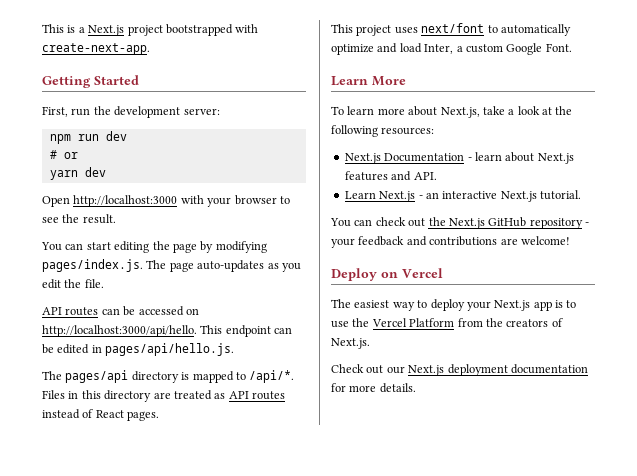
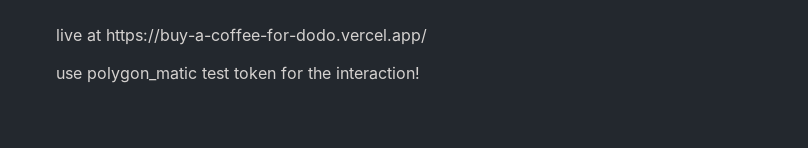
- This is a Next.js project bootstrapped with create-next-app.
- Getting Started
- First, run the development server:
- npm run dev
- # or
- yarn dev
- Open http://localhost:3000 with your browser to see the result.
- You can start editing the page by modifying pages/index.js. The page auto-updates as you edit the file.
- API routes can be accessed on http://localhost:3000/api/hello. This endpoint can be edited in pages/api/hello.js.
- The pages/api directory is mapped to /api/*. Files in this directory are treated as API routes instead of React pages.
- This project uses next/font to automatically optimize and load Inter, a custom Google Font.
- Learn More
- To learn more about Next.js, take a look at the following resources:
- Next.js Documentation - learn about Next.js features and API.
- Learn Next.js - an interactive Next.js tutorial.
- You can check out the Next.js GitHub repository - your feedback and contributions are welcome!
- Deploy on Vercel
- The easiest way to deploy your Next.js app is to use the Vercel Platform from the creators of Next.js.
- Check out our Next.js deployment documentation for more details.
+ live at https://buy-a-coffee-for-dodo.vercel.app/
+ use polygon_matic test token for the interaction!

